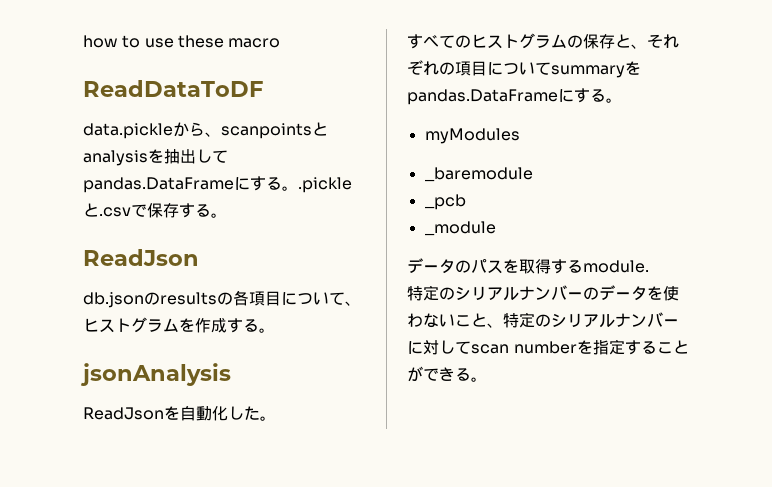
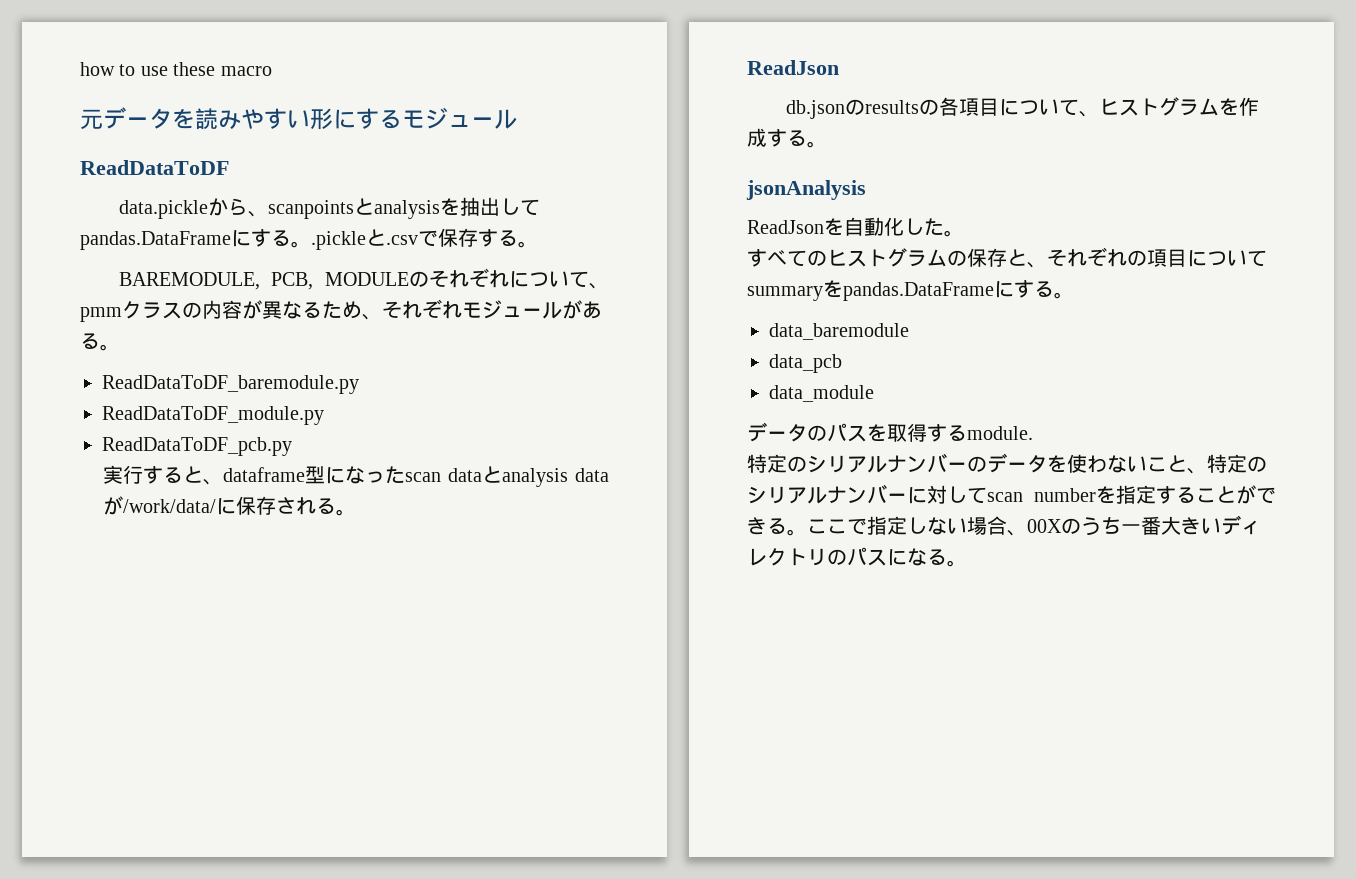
+ 元データを読みやすい形にするモジュール
+ BAREMODULE, PCB, MODULEのそれぞれについて、pmmクラスの内容が異なるため、それぞれモジュールがある。
+ ReadDataToDF_baremodule.py
+ ReadDataToDF_module.py
+ ReadDataToDF_pcb.py
+ 実行すると、dataframe型になったscan dataとanalysis dataが/work/data/に保存される。
- myModules
- _baremodule
- _pcb
- _module
+ data_baremodule
+ data_pcb
+ data_module
+ ここで指定しない場合、00Xのうち一番大きいディレクトリのパスになる。

